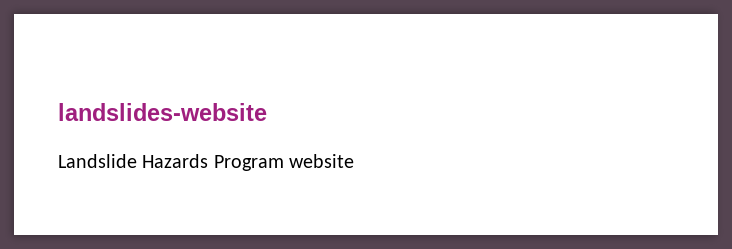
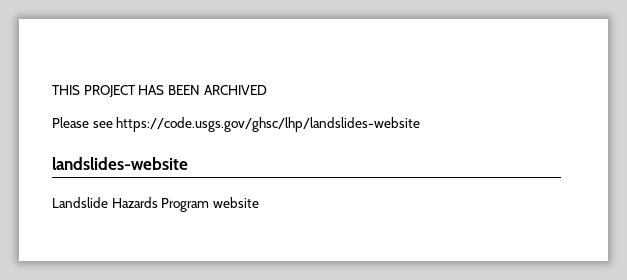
+ THIS PROJECT HAS BEEN ARCHIVED
+ Please see https://code.usgs.gov/ghsc/lhp/landslides-website

